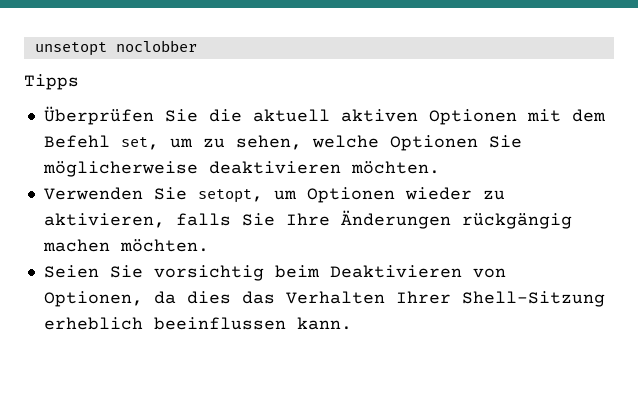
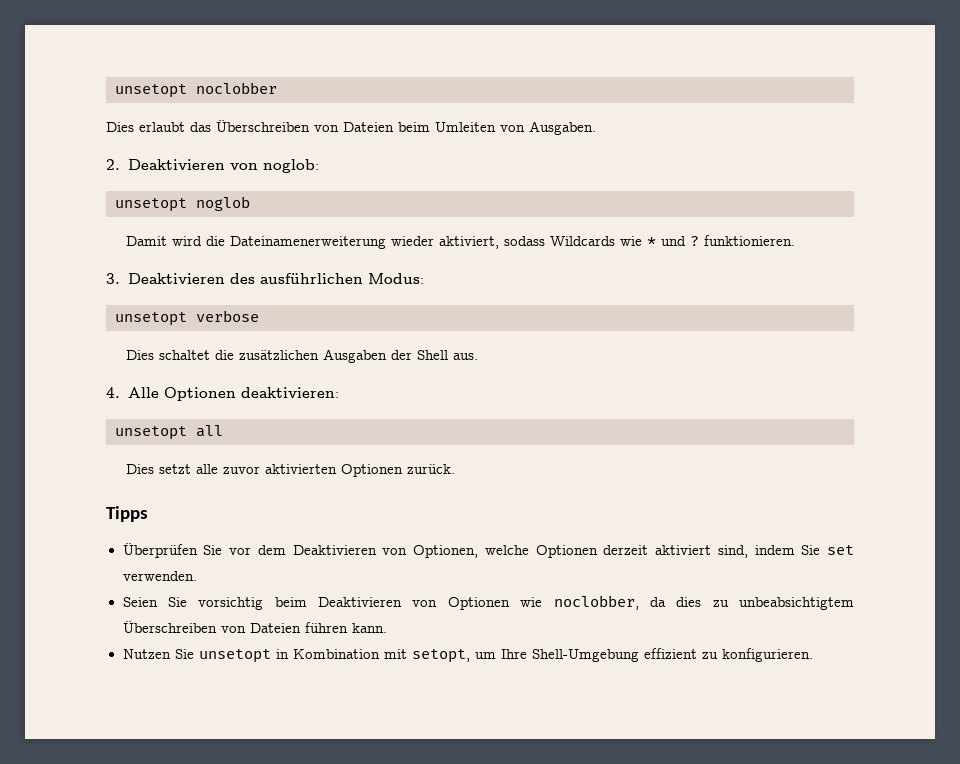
+ Dies erlaubt das Überschreiben von Dateien beim Umleiten von Ausgaben.
+ 2. Deaktivieren von noglob:
+ unsetopt noglob
+ Damit wird die Dateinamenerweiterung wieder aktiviert, sodass Wildcards wie * und ? funktionieren.
+ 3. Deaktivieren des ausführlichen Modus:
+ unsetopt verbose
+ Dies schaltet die zusätzlichen Ausgaben der Shell aus.
+ 4. Alle Optionen deaktivieren:
+ unsetopt all
+ Dies setzt alle zuvor aktivierten Optionen zurück.
  Tipps
- Überprüfen Sie die aktuell aktiven Optionen mit dem Befehl set, um zu sehen, welche Optionen Sie möglicherweise deaktivieren möchten.
- Verwenden Sie setopt, um Optionen wieder zu aktivieren, falls Sie Ihre Änderungen rückgängig machen möchten.
+ Überprüfen Sie vor dem Deaktivieren von Optionen, welche Optionen derzeit aktiviert sind, indem Sie set verwenden.
- Seien Sie vorsichtig beim Deaktivieren von Optionen, da dies das Verhalten Ihrer Shell-Sitzung erheblich beeinflussen kann.
+ Seien Sie vorsichtig beim Deaktivieren von Optionen wie noclobber, da dies zu unbeabsichtigtem Überschreiben von Dateien führen kann.
+ Nutzen Sie unsetopt in Kombination mit setopt, um Ihre Shell-Umgebung effizient zu konfigurieren.

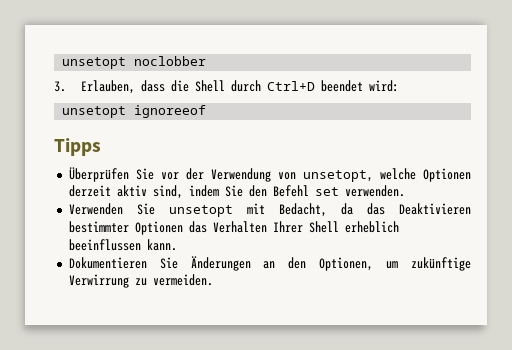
- Dies erlaubt das Überschreiben von Dateien beim Umleiten von Ausgaben.
- 2. Deaktivieren von noglob:
- unsetopt noglob
- Damit wird die Dateinamenerweiterung wieder aktiviert, sodass Wildcards wie * und ? funktionieren.
- 3. Deaktivieren des ausführlichen Modus:
- unsetopt verbose
- Dies schaltet die zusätzlichen Ausgaben der Shell aus.
- 4. Alle Optionen deaktivieren:
- unsetopt all
- Dies setzt alle zuvor aktivierten Optionen zurück.
+ 3. Erlauben, dass die Shell durch Ctrl+D beendet wird:
+ unsetopt ignoreeof
- Überprüfen Sie vor dem Deaktivieren von Optionen, welche Optionen derzeit aktiviert sind, indem Sie set verwenden.
+ Überprüfen Sie vor der Verwendung von unsetopt, welche Optionen derzeit aktiv sind, indem Sie den Befehl set verwenden.
- Seien Sie vorsichtig beim Deaktivieren von Optionen wie noclobber, da dies zu unbeabsichtigtem Überschreiben von Dateien führen kann.
- Nutzen Sie unsetopt in Kombination mit setopt, um Ihre Shell-Umgebung effizient zu konfigurieren.
+ Verwenden Sie unsetopt mit Bedacht, da das Deaktivieren bestimmter Optionen das Verhalten Ihrer Shell erheblich beeinflussen kann.
+ Dokumentieren Sie Änderungen an den Optionen, um zukünftige Verwirrung zu vermeiden.

